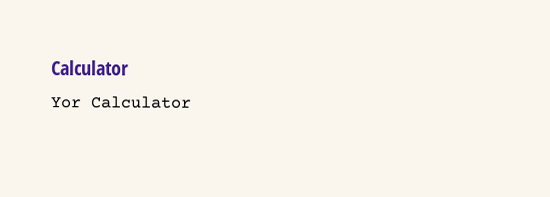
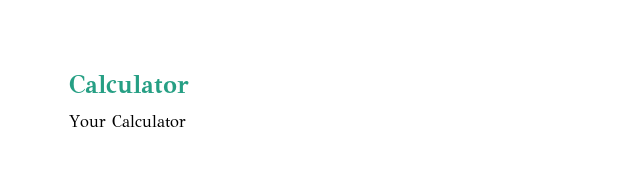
- Yor Calculator
+ Your Calculator

